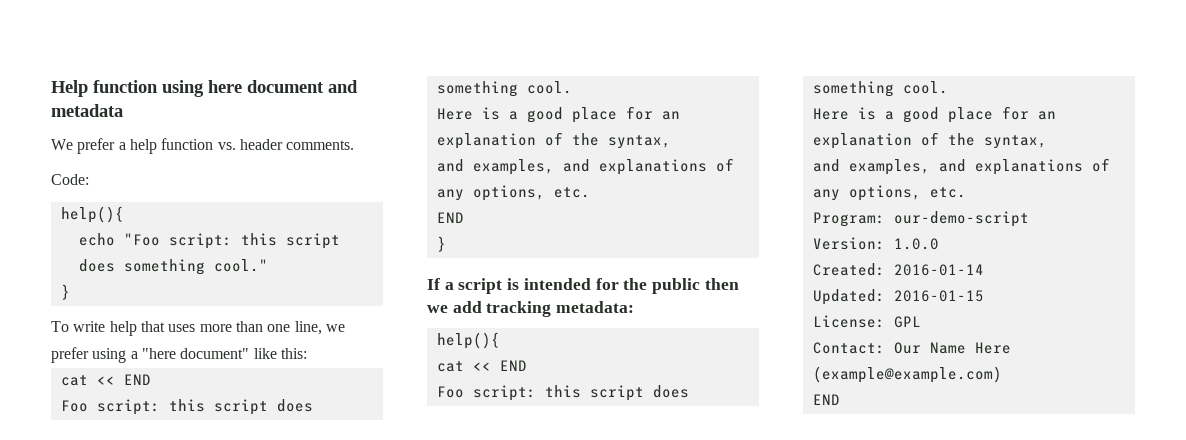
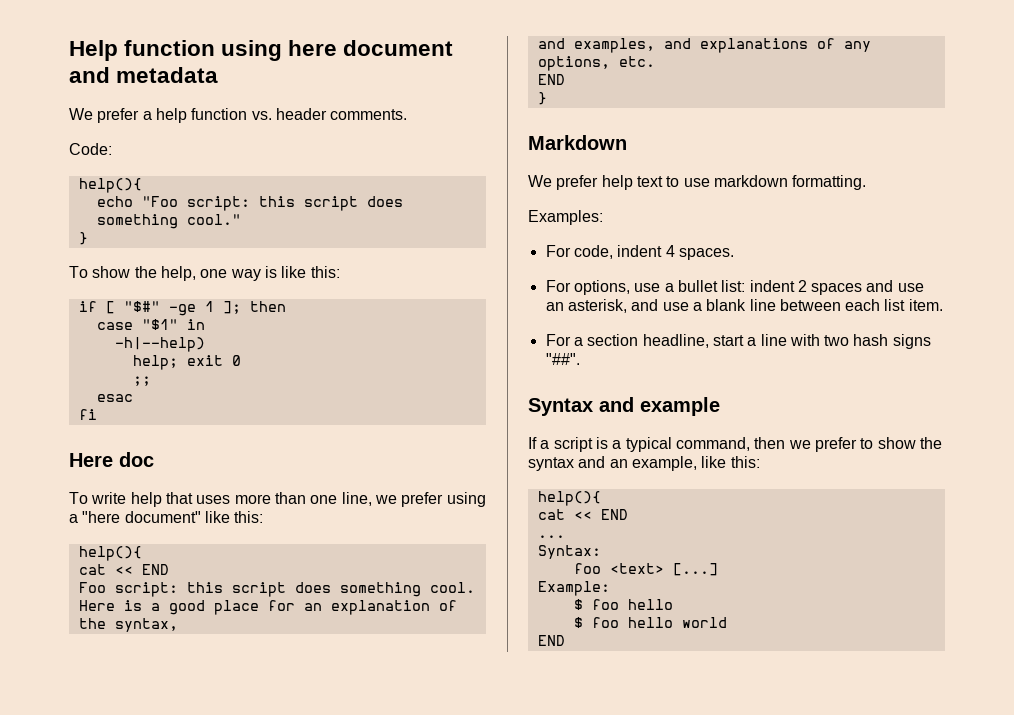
+ To show the help, one way is like this:
+ if [ "$#" -ge 1 ]; then
+ case "$1" in
+ -h|--help)
+ help; exit 0
+ ;;
+ esac
+ fi
+ Here doc
  To write help that uses more than one line, we prefer using a "here document" like this:
+ help(){
- If a script is intended for the public then we add tracking metadata:
+ Markdown
+ We prefer help text to use markdown formatting.
+ Examples:
+ For code, indent 4 spaces.
+ For options, use a bullet list: indent 2 spaces and use an asterisk, and use a blank line between each list item.
+ For a section headline, start a line with two hash signs "##".
+ Syntax and example
+ If a script is a typical command, then we prefer to show the syntax and an example, like this:
  help(){
  cat << END
- Foo script: this script does something cool.
- Here is a good place for an explanation of the syntax,
- and examples, and explanations of any options, etc.
- Program: our-demo-script
- Version: 1.0.0
- Created: 2016-01-14
- Updated: 2016-01-15
- License: GPL
- Contact: Our Name Here (example@example.com)
+ ...
+ Syntax:
+ foo <text> [...]
+ Example:
+ $ foo hello
+ $ foo hello world

